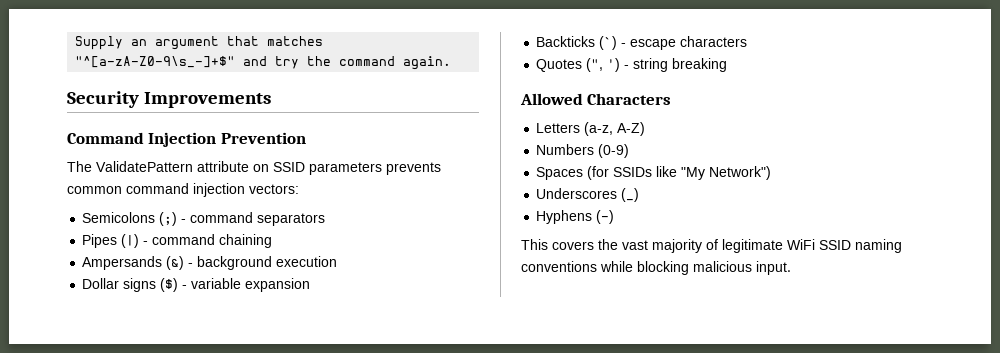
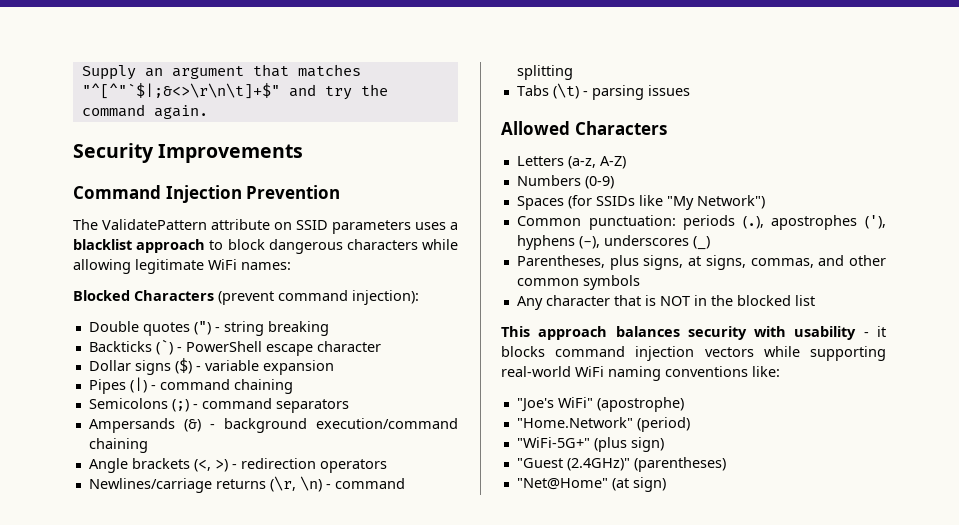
- Supply an argument that matches "^[a-zA-Z0-9\s_-]+$" and try the command again.
+ Supply an argument that matches "^[^"`$|;&<>\r\n\t]+$" and try the command again.
- The ValidatePattern attribute on SSID parameters prevents common command injection vectors:
- Semicolons (;) - command separators
- Pipes (|) - command chaining
- Ampersands (&) - background execution
+ The ValidatePattern attribute on SSID parameters uses a blacklist approach to block dangerous characters while allowing legitimate WiFi names:
+ Blocked Characters (prevent command injection):
+ Double quotes (") - string breaking
+ Backticks (`) - PowerShell escape character
- Backticks (`) - escape characters
- Quotes (", ') - string breaking
+ Pipes (|) - command chaining
+ Semicolons (;) - command separators
+ Ampersands (&) - background execution/command chaining
+ Angle brackets (<, >) - redirection operators
+ Newlines/carriage returns (\r, \n) - command splitting
+ Tabs (\t) - parsing issues
- Underscores (_)
- Hyphens (-)
- This covers the vast majority of legitimate WiFi SSID naming conventions while blocking malicious input.
+ Common punctuation: periods (.), apostrophes ('), hyphens (-), underscores (_)
+ Parentheses, plus signs, at signs, commas, and other common symbols
+ Any character that is NOT in the blocked list
+ This approach balances security with usability - it blocks command injection vectors while supporting real-world WiFi naming conventions like:
+ "Joe's WiFi" (apostrophe)
+ "Home.Network" (period)
+ "WiFi-5G+" (plus sign)
+ "Guest (2.4GHz)" (parentheses)
+ "Net@Home" (at sign)

